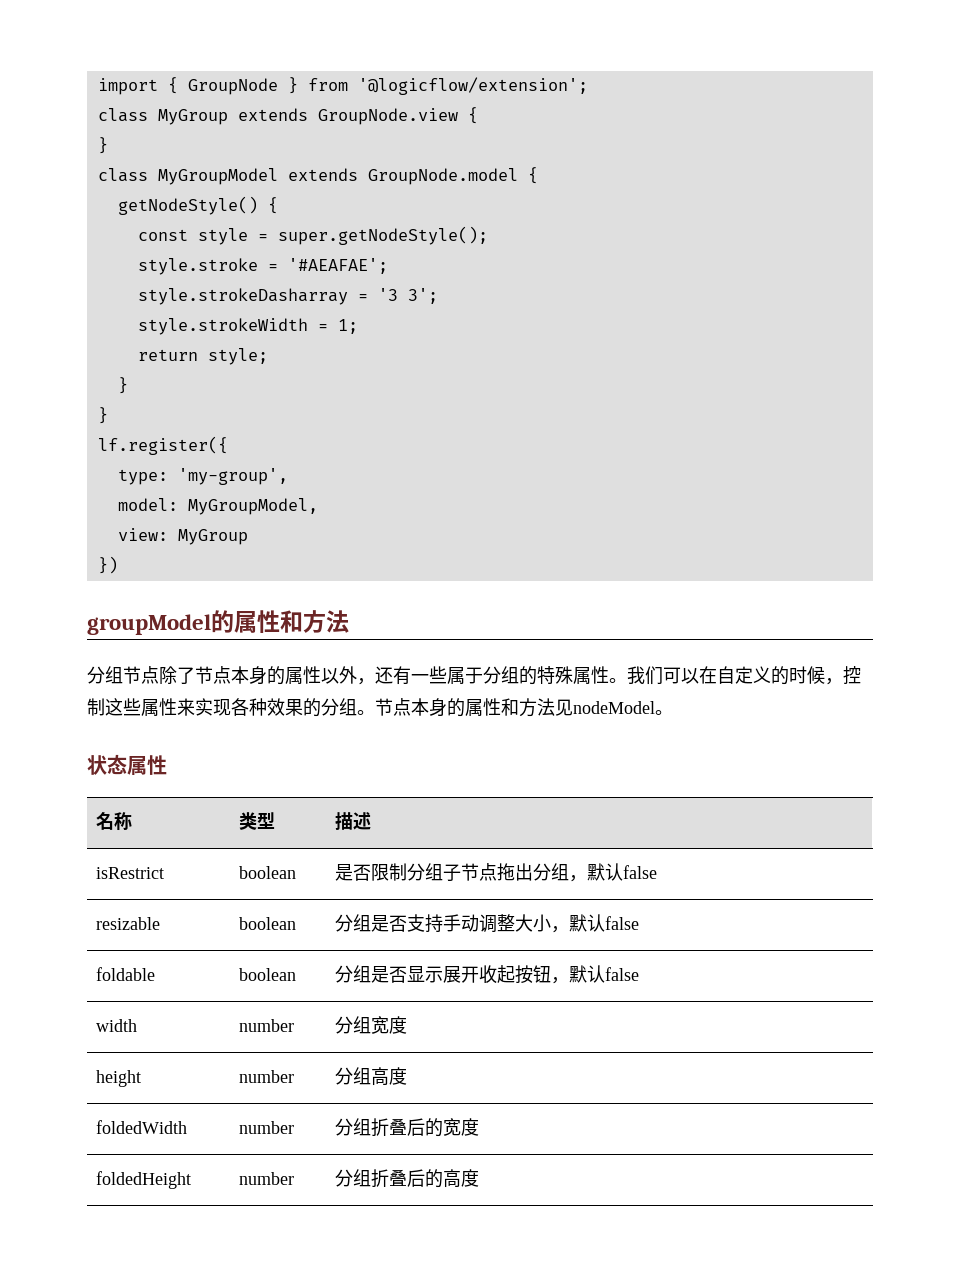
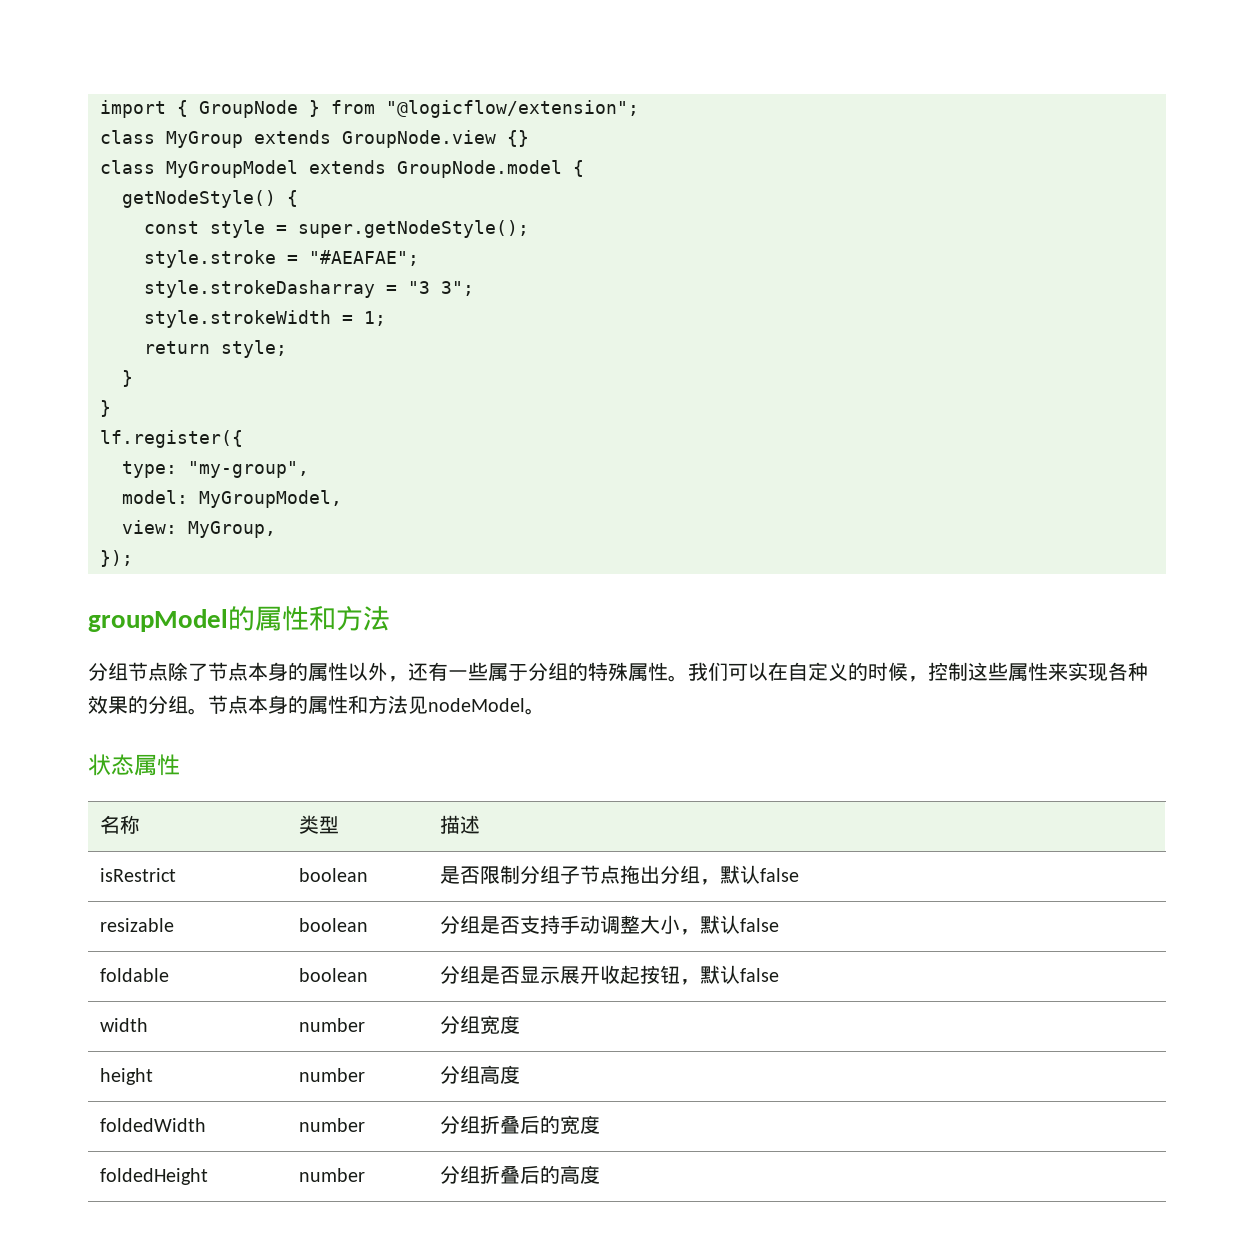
- import { GroupNode } from '@logicflow/extension';
+ import { GroupNode } from "@logicflow/extension";
- class MyGroup extends GroupNode.view {
- }
+ class MyGroup extends GroupNode.view {}
- style.stroke = '#AEAFAE';
+ style.stroke = "#AEAFAE";
- style.strokeDasharray = '3 3';
+ style.strokeDasharray = "3 3";
- type: 'my-group',
+ type: "my-group",
- view: MyGroup
- })
+ view: MyGroup,
+ });

